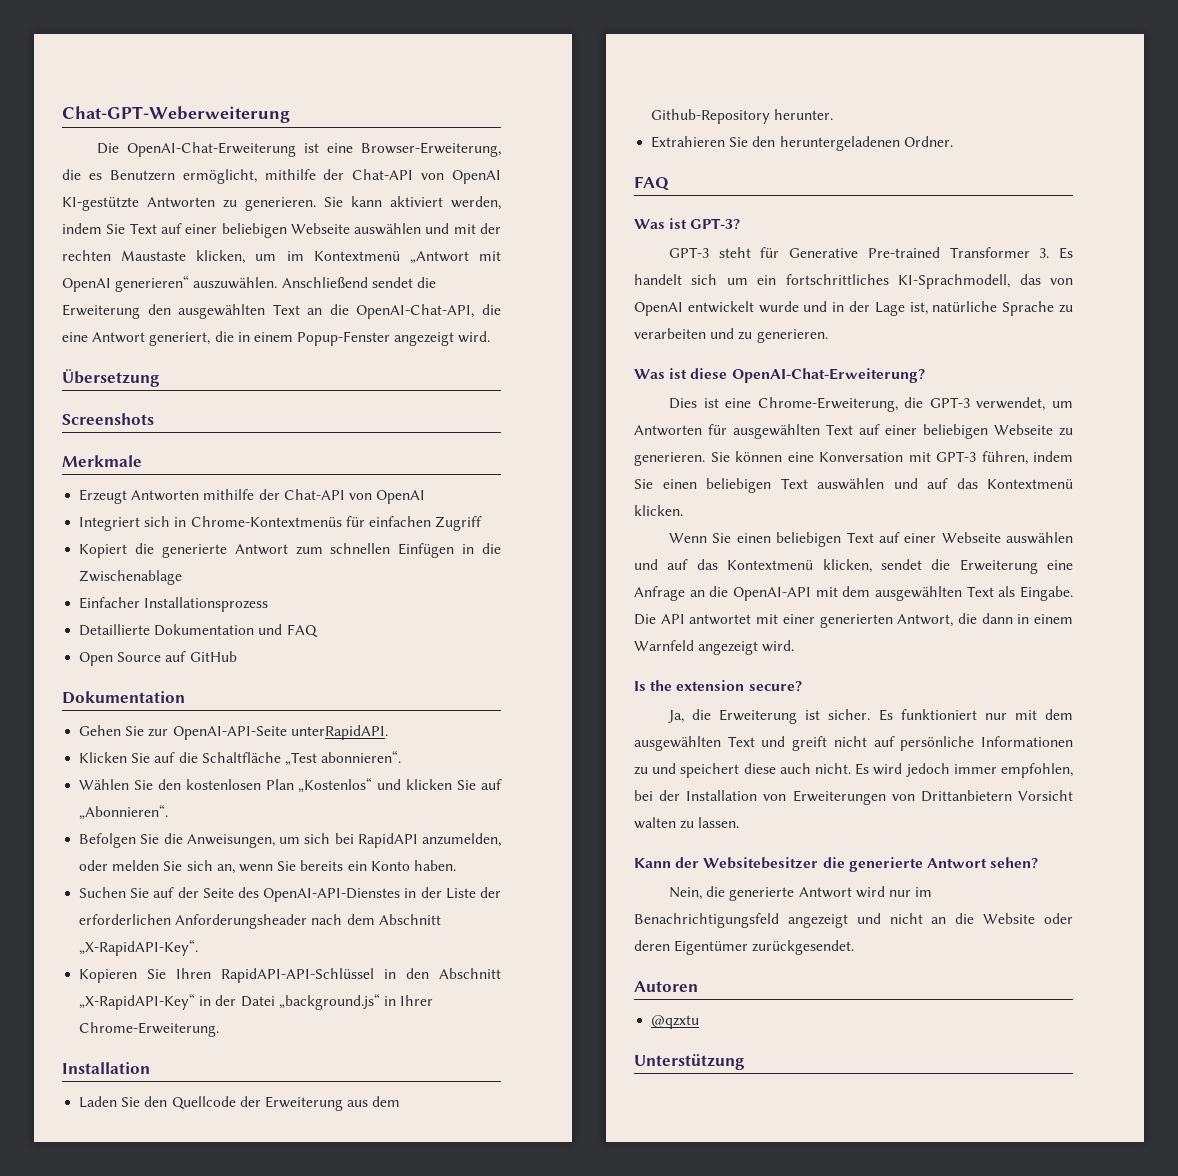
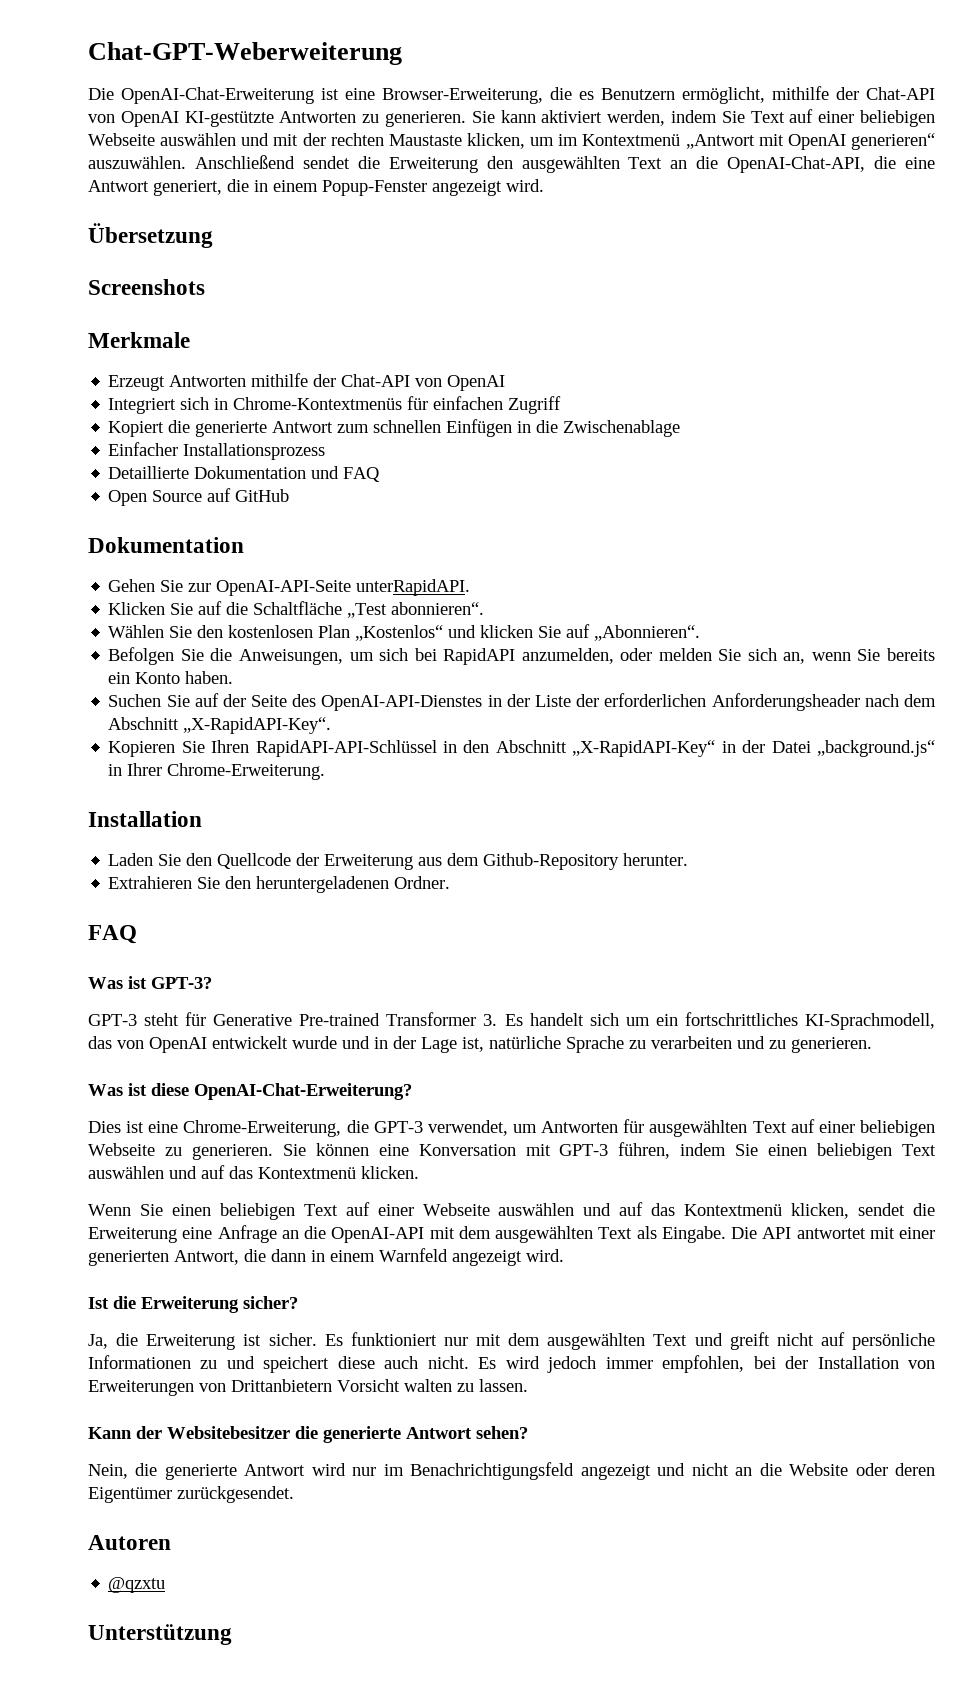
- Is the extension secure?
+ Ist die Erweiterung sicher?

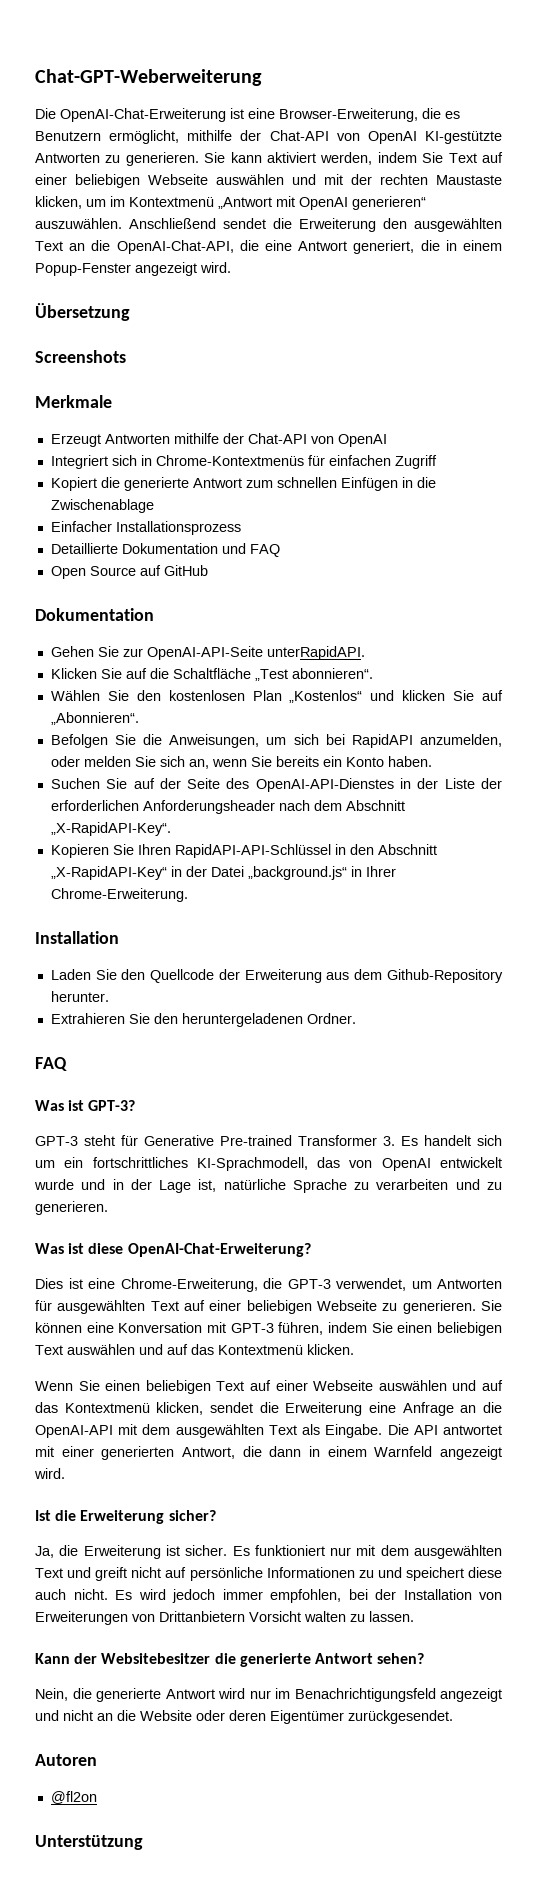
- @qzxtu
+ @fl2on

